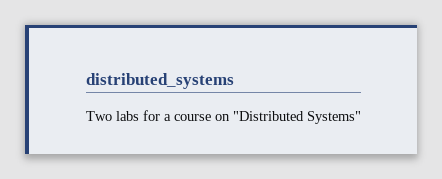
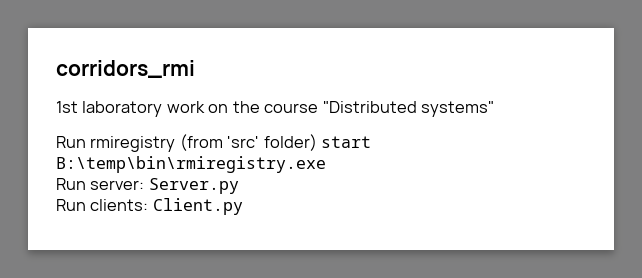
- distributed_systems
- Two labs for a course on "Distributed Systems"
+ corridors_rmi
+ 1st laboratory work on the course "Distributed systems"
+ Run rmiregistry (from 'src' folder) start B:\temp\bin\rmiregistry.exe
+ Run server: Server.py
+ Run clients: Сlient.py

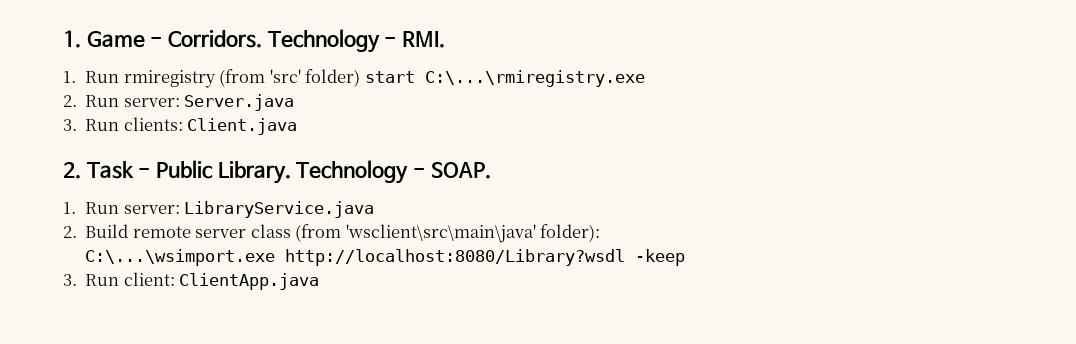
- corridors_rmi
- 1st laboratory work on the course "Distributed systems"
- Run rmiregistry (from 'src' folder) start B:\temp\bin\rmiregistry.exe
- Run server: Server.py
- Run clients: Сlient.py
+ 1. Game - Corridors. Technology - RMI.
+ 1. Run rmiregistry (from 'src' folder) start C:\...\rmiregistry.exe
+ 2. Run server: Server.java
+ 3. Run clients: Сlient.java
+ 2. Task - Public Library. Technology - SOAP.
+ 1. Run server: LibraryService.java
+ 2. Build remote server class (from 'wsclient\src\main\java' folder):
+ C:\...\wsimport.exe http://localhost:8080/Library?wsdl -keep
+ 3. Run client: ClientApp.java

